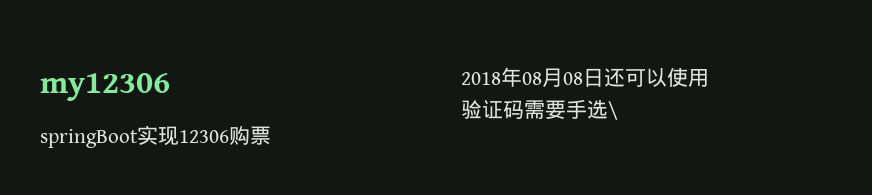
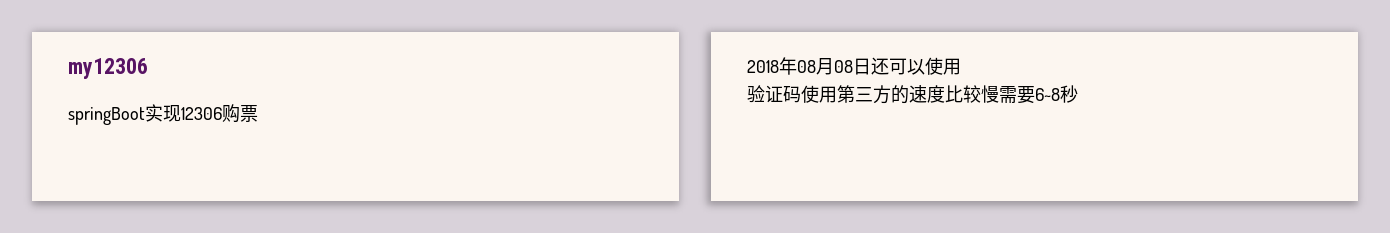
- 验证码需要手选\
+ 验证码使用第三方的速度比较慢需要6~8秒

